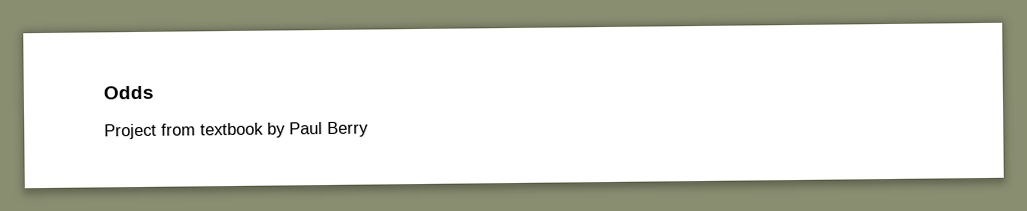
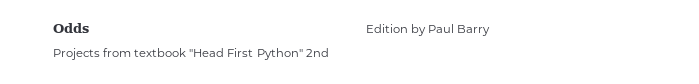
- Project from textbook by Paul Berry
+ Projects from textbook "Head First Python" 2nd Edition by Paul Barry

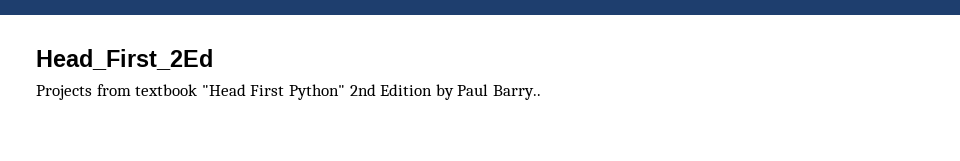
- Odds
+ Head_First_2Ed
- Projects from textbook "Head First Python" 2nd Edition by Paul Barry
+ Projects from textbook "Head First Python" 2nd Edition by Paul Barry..

